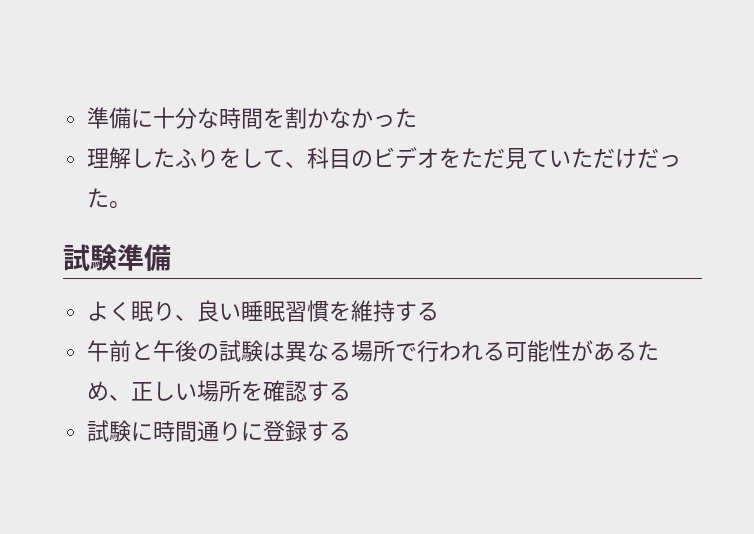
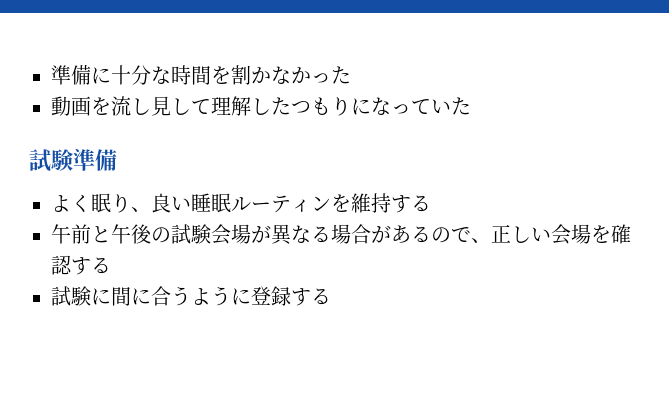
- 理解したふりをして、科目のビデオをただ見ていただけだった。
+ 動画を流し見して理解したつもりになっていた
- よく眠り、良い睡眠習慣を維持する
+ よく眠り、良い睡眠ルーティンを維持する
- 午前と午後の試験は異なる場所で行われる可能性があるため、正しい場所を確認する
+ 午前と午後の試験会場が異なる場合があるので、正しい会場を確認する
- 試験に時間通りに登録する
+ 試験に間に合うように登録する

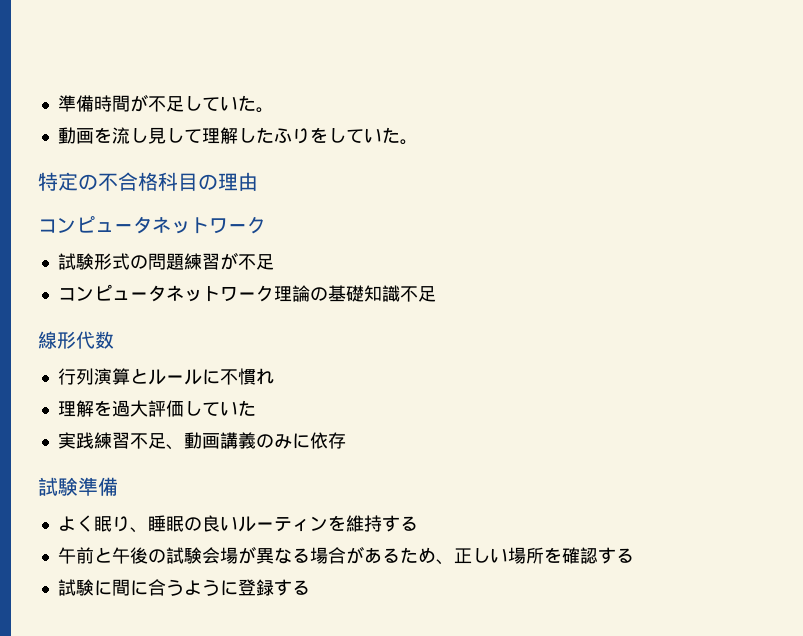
- 準備に十分な時間を割かなかった
+ 準備時間が不足していた。
- 動画を流し見して理解したつもりになっていた
+ 動画を流し見して理解したふりをしていた。
+ 特定の不合格科目の理由
+ コンピュータネットワーク
+ 試験形式の問題練習が不足
+ コンピュータネットワーク理論の基礎知識不足
+ 線形代数
+ 行列演算とルールに不慣れ
+ 理解を過大評価していた
+ 実践練習不足、動画講義のみに依存
- よく眠り、良い睡眠ルーティンを維持する
+ よく眠り、睡眠の良いルーティンを維持する
- 午前と午後の試験会場が異なる場合があるので、正しい会場を確認する
+ 午前と午後の試験会場が異なる場合があるため、正しい場所を確認する

